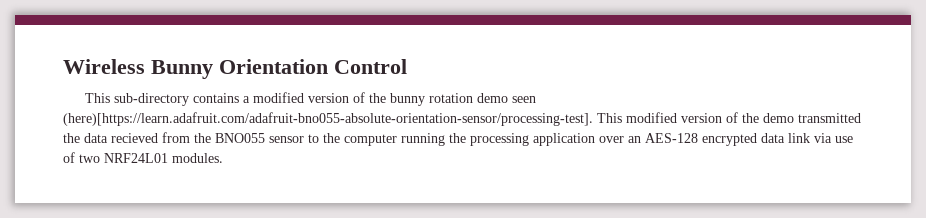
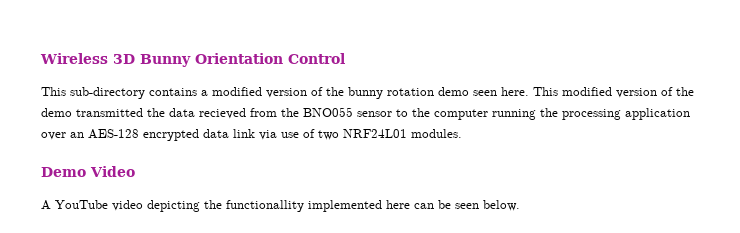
- Wireless Bunny Orientation Control
+ Wireless 3D Bunny Orientation Control
- This sub-directory contains a modified version of the bunny rotation demo seen (here)[https://learn.adafruit.com/adafruit-bno055-absolute-orientation-sensor/processing-test]. This modified version of the demo transmitted the data recieved from the BNO055 sensor to the computer running the processing application over an AES-128 encrypted data link via use of two NRF24L01 modules.
+ This sub-directory contains a modified version of the bunny rotation demo seen here. This modified version of the demo transmitted the data recieved from the BNO055 sensor to the computer running the processing application over an AES-128 encrypted data link via use of two NRF24L01 modules.
+ Demo Video
+ A YouTube video depicting the functionallity implemented here can be seen below.

